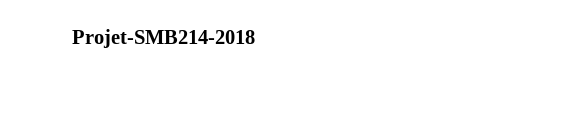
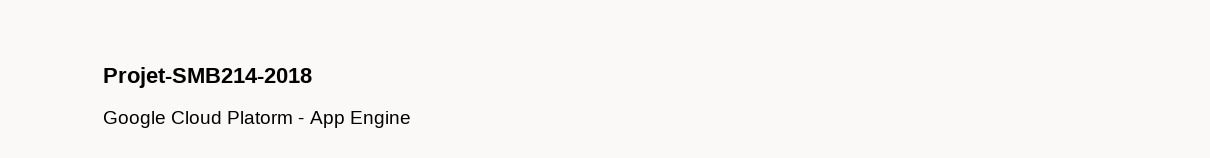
+ Google Cloud Platorm - App Engine

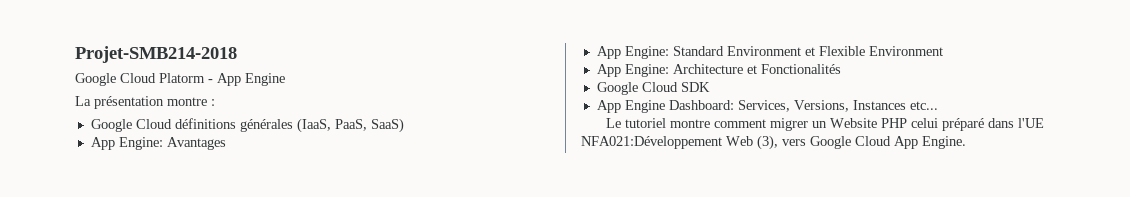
+ La présentation montre :
+ Google Cloud définitions générales (IaaS, PaaS, SaaS)
+ App Engine: Avantages
+ App Engine: Standard Environment et Flexible Environment
+ App Engine: Architecture et Fonctionalités
+ Google Cloud SDK
+ App Engine Dashboard: Services, Versions, Instances etc...
+ Le tutoriel montre comment migrer un Website PHP celui préparé dans l'UE NFA021:Développement Web (3), vers Google Cloud App Engine.

